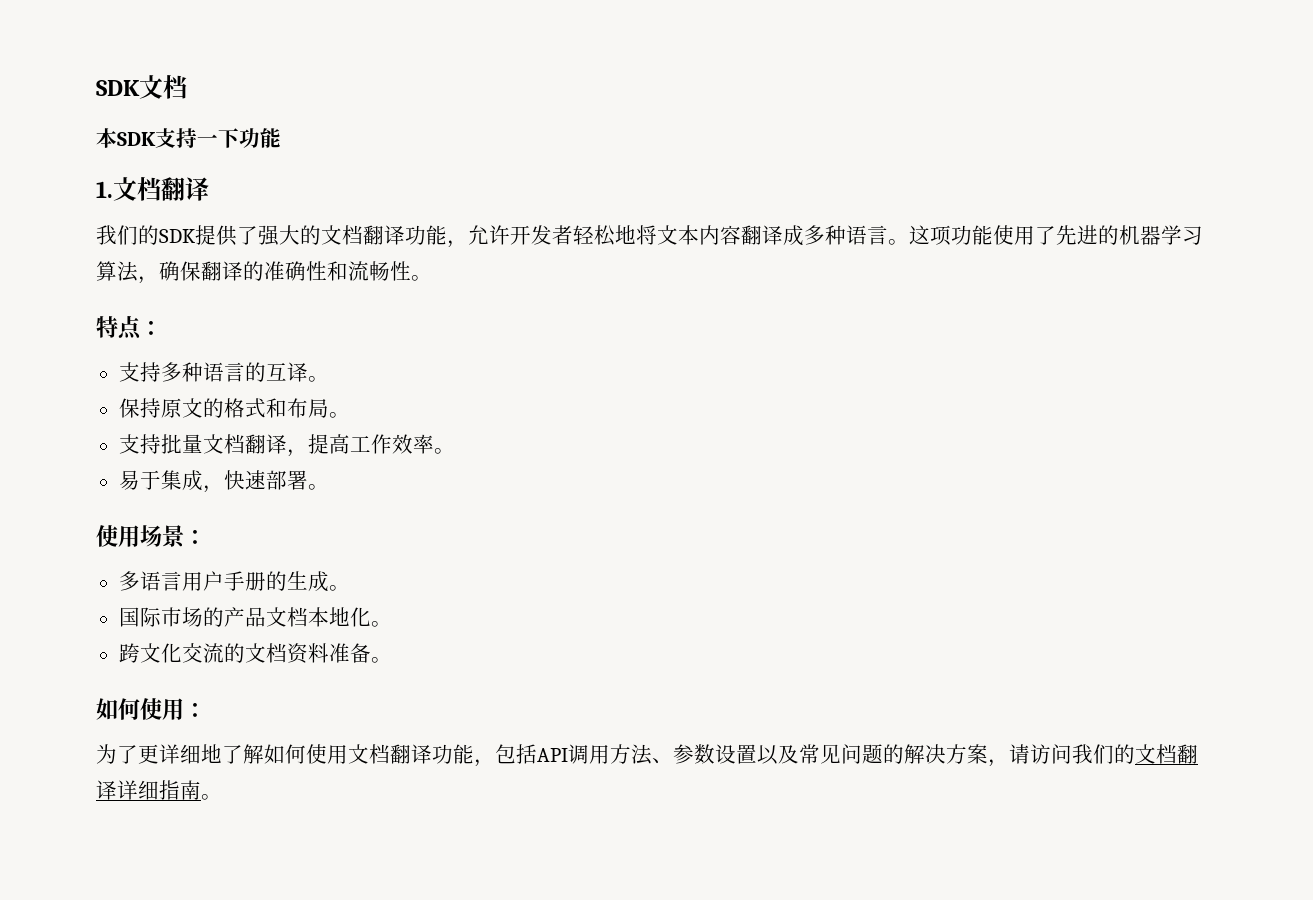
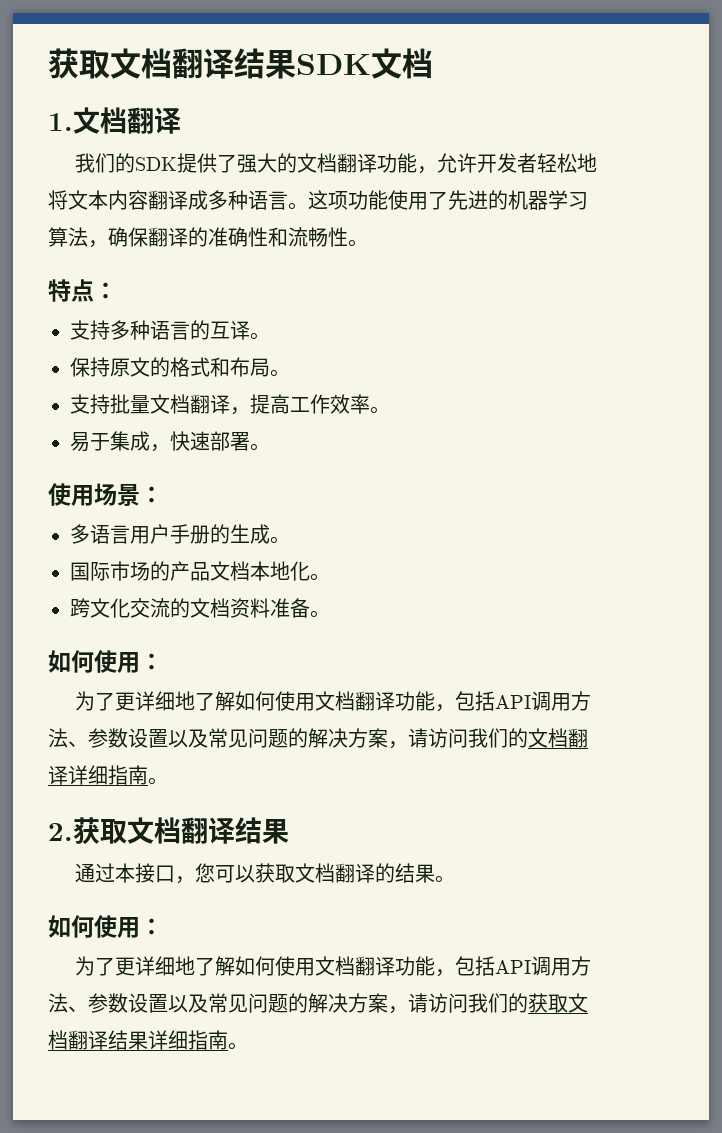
- SDK文档
- 本SDK支持一下功能
+ 获取文档翻译结果SDK文档
+ 2.获取文档翻译结果
+ 通过本接口，您可以获取文档翻译的结果。
+ 如何使用：
+ 为了更详细地了解如何使用文档翻译功能，包括API调用方法、参数设置以及常见问题的解决方案，请访问我们的获取文档翻译结果详细指南。

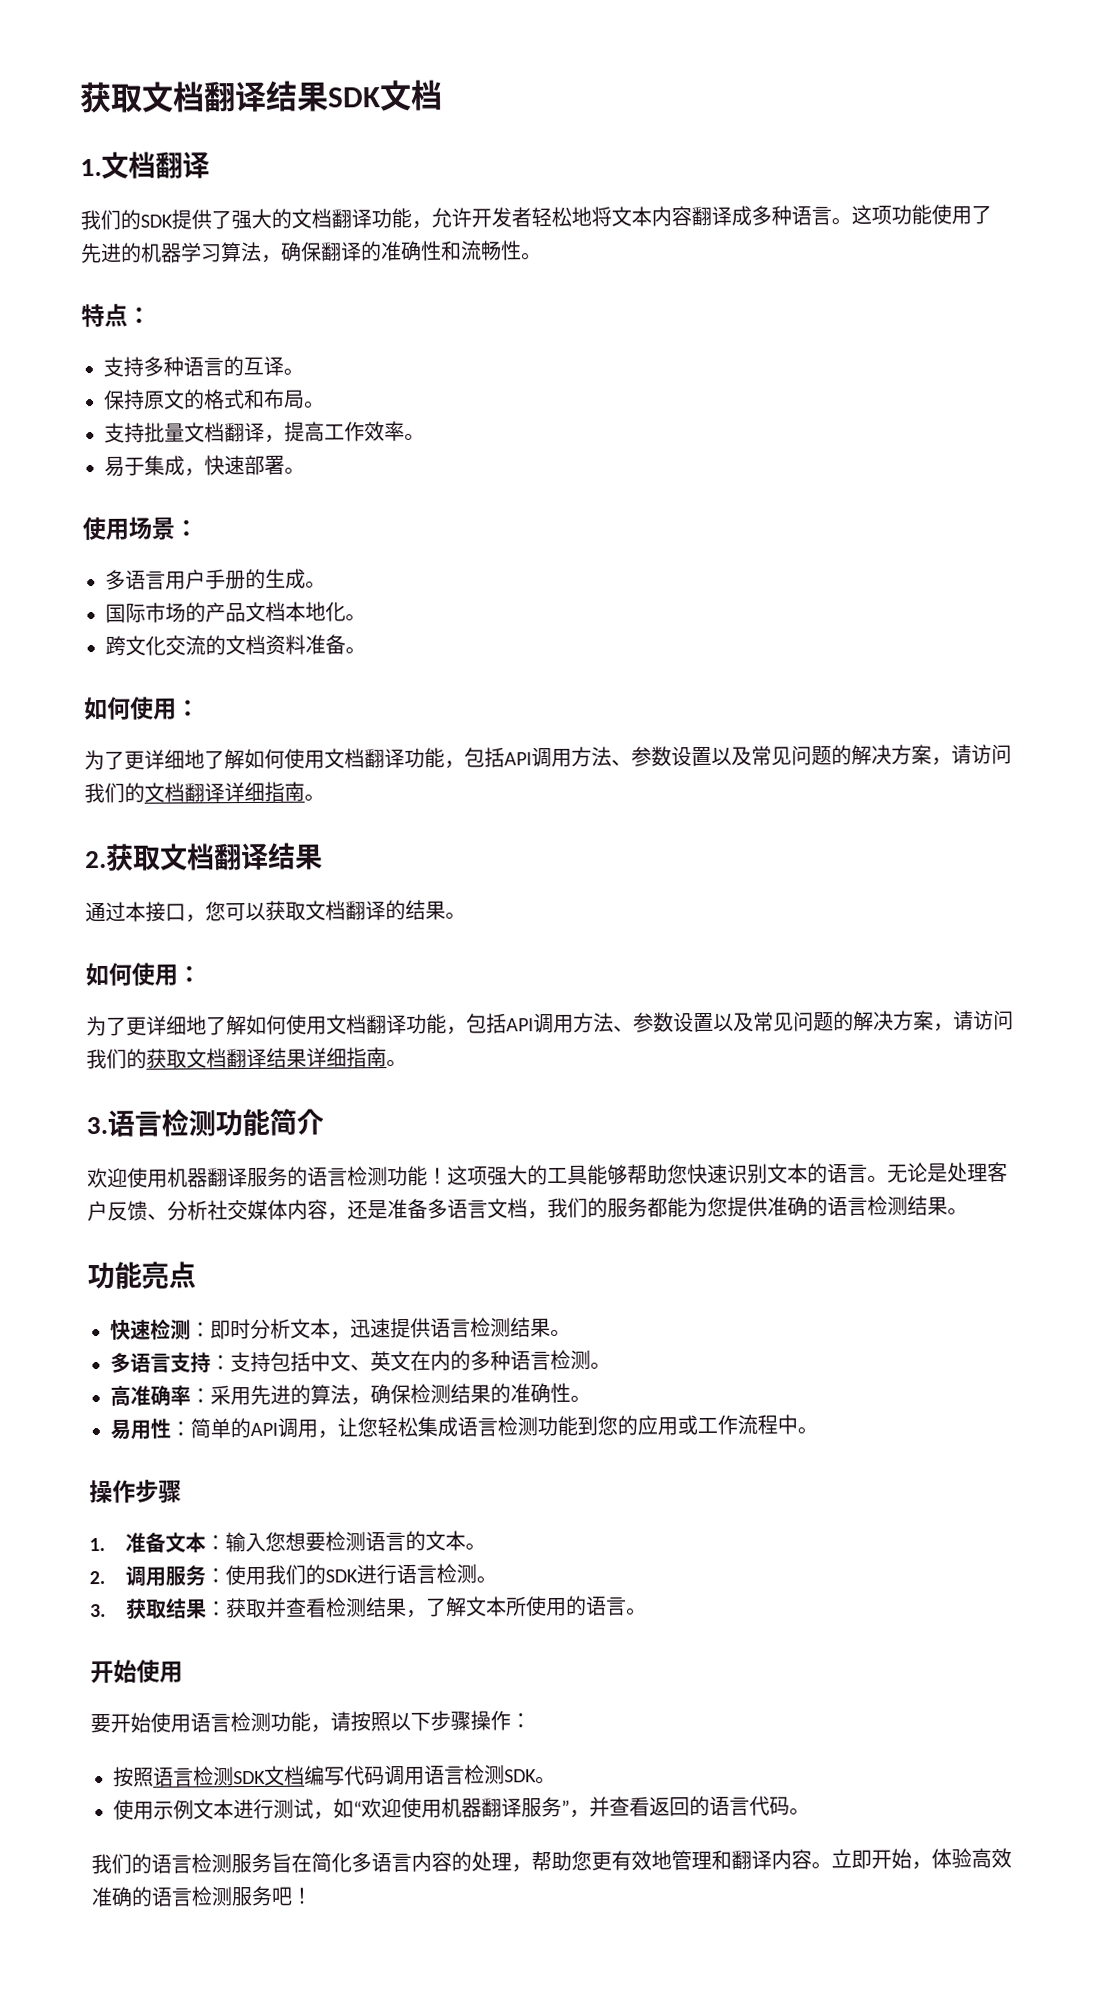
+ 3.语言检测功能简介
+ 欢迎使用机器翻译服务的语言检测功能！这项强大的工具能够帮助您快速识别文本的语言。无论是处理客户反馈、分析社交媒体内容，还是准备多语言文档，我们的服务都能为您提供准确的语言检测结果。
+ 功能亮点
+ 快速检测：即时分析文本，迅速提供语言检测结果。
+ 多语言支持：支持包括中文、英文在内的多种语言检测。
+ 高准确率：采用先进的算法，确保检测结果的准确性。
+ 易用性：简单的API调用，让您轻松集成语言检测功能到您的应用或工作流程中。
+ 操作步骤
+ 1.准备文本：输入您想要检测语言的文本。
+ 2.调用服务：使用我们的SDK进行语言检测。
+ 3.获取结果：获取并查看检测结果，了解文本所使用的语言。
+ 开始使用
+ 要开始使用语言检测功能，请按照以下步骤操作：
+ 按照语言检测SDK文档编写代码调用语言检测SDK。
+ 使用示例文本进行测试，如“欢迎使用机器翻译服务”，并查看返回的语言代码。
+ 我们的语言检测服务旨在简化多语言内容的处理，帮助您更有效地管理和翻译内容。立即开始，体验高效准确的语言检测服务吧！

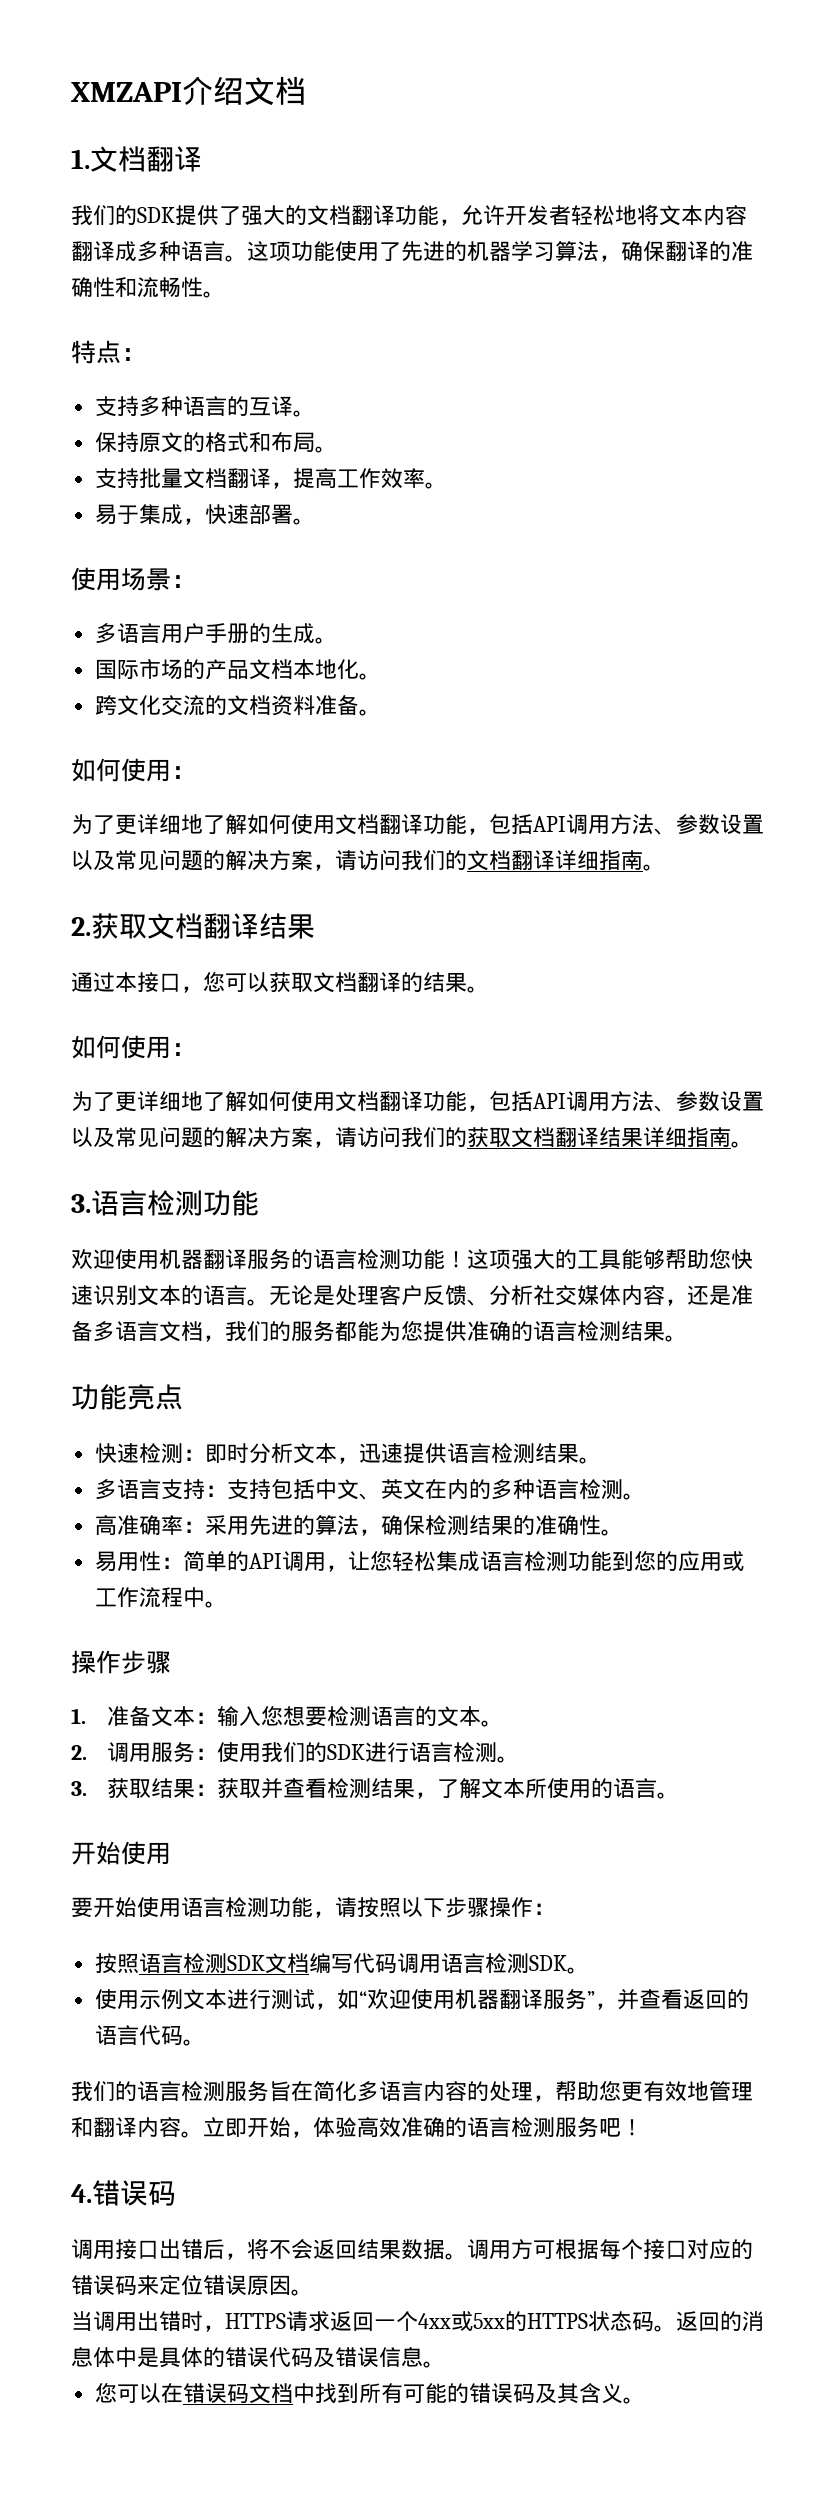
- 获取文档翻译结果SDK文档
+ XMZAPI介绍文档
- 3.语言检测功能简介
+ 3.语言检测功能
+ 4.错误码
+ 调用接口出错后，将不会返回结果数据。调用方可根据每个接口对应的错误码来定位错误原因。
+ 当调用出错时，HTTPS请求返回一个4xx或5xx的HTTPS状态码。返回的消息体中是具体的错误代码及错误信息。
+ 您可以在错误码文档中找到所有可能的错误码及其含义。

